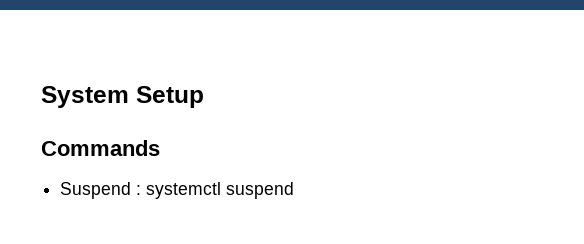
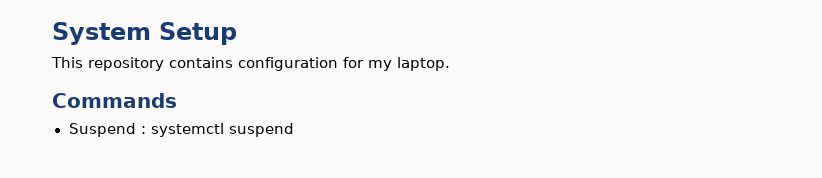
+ This repository contains configuration for my laptop.

